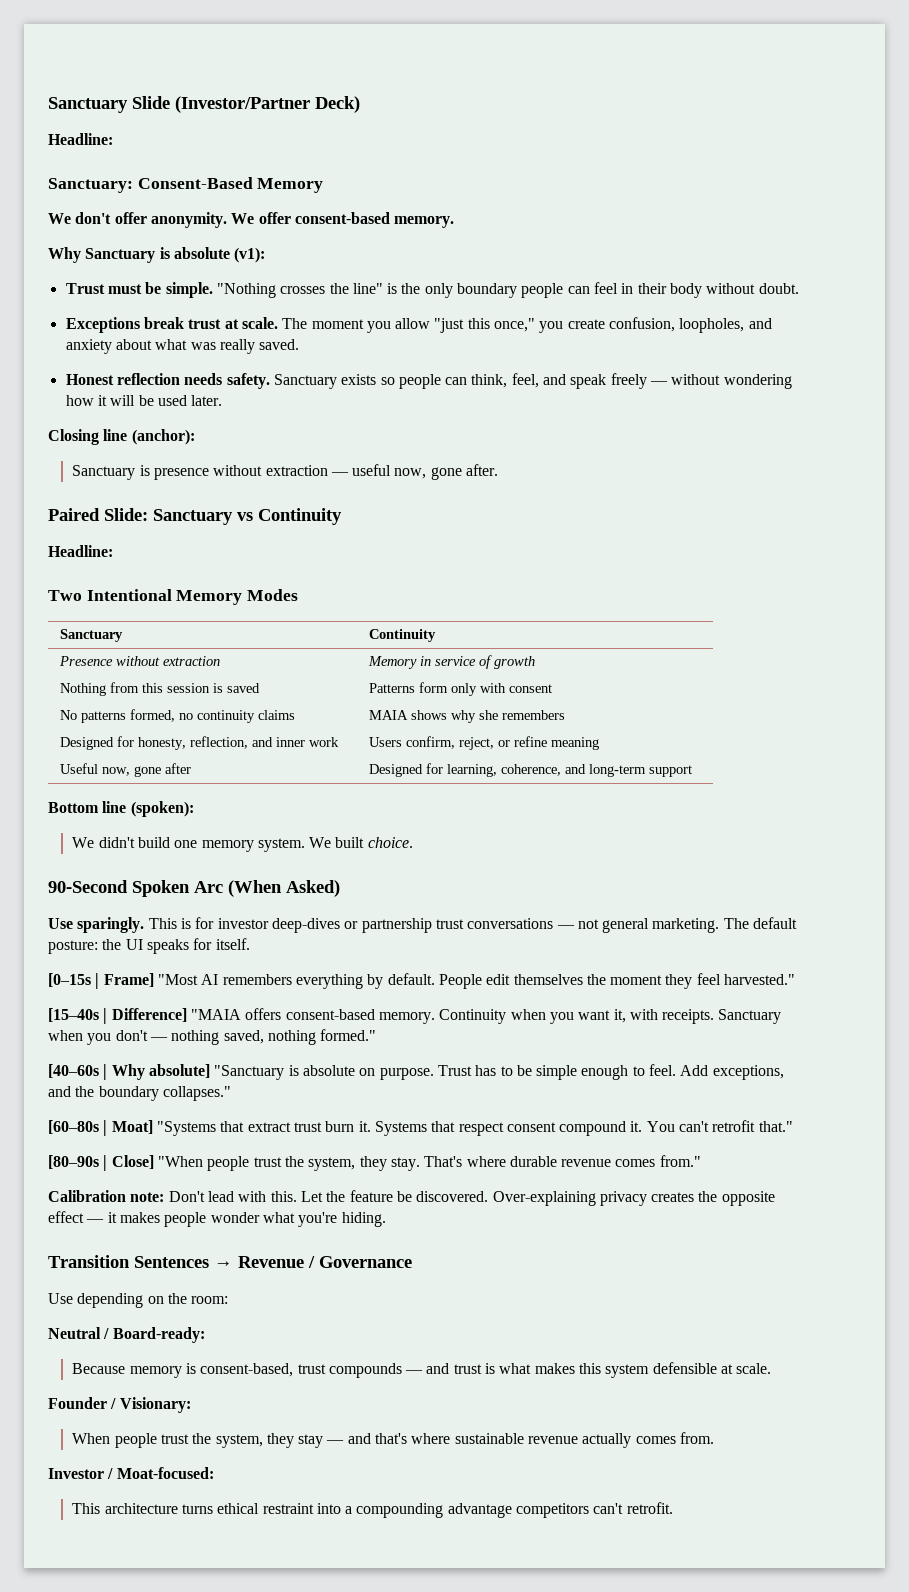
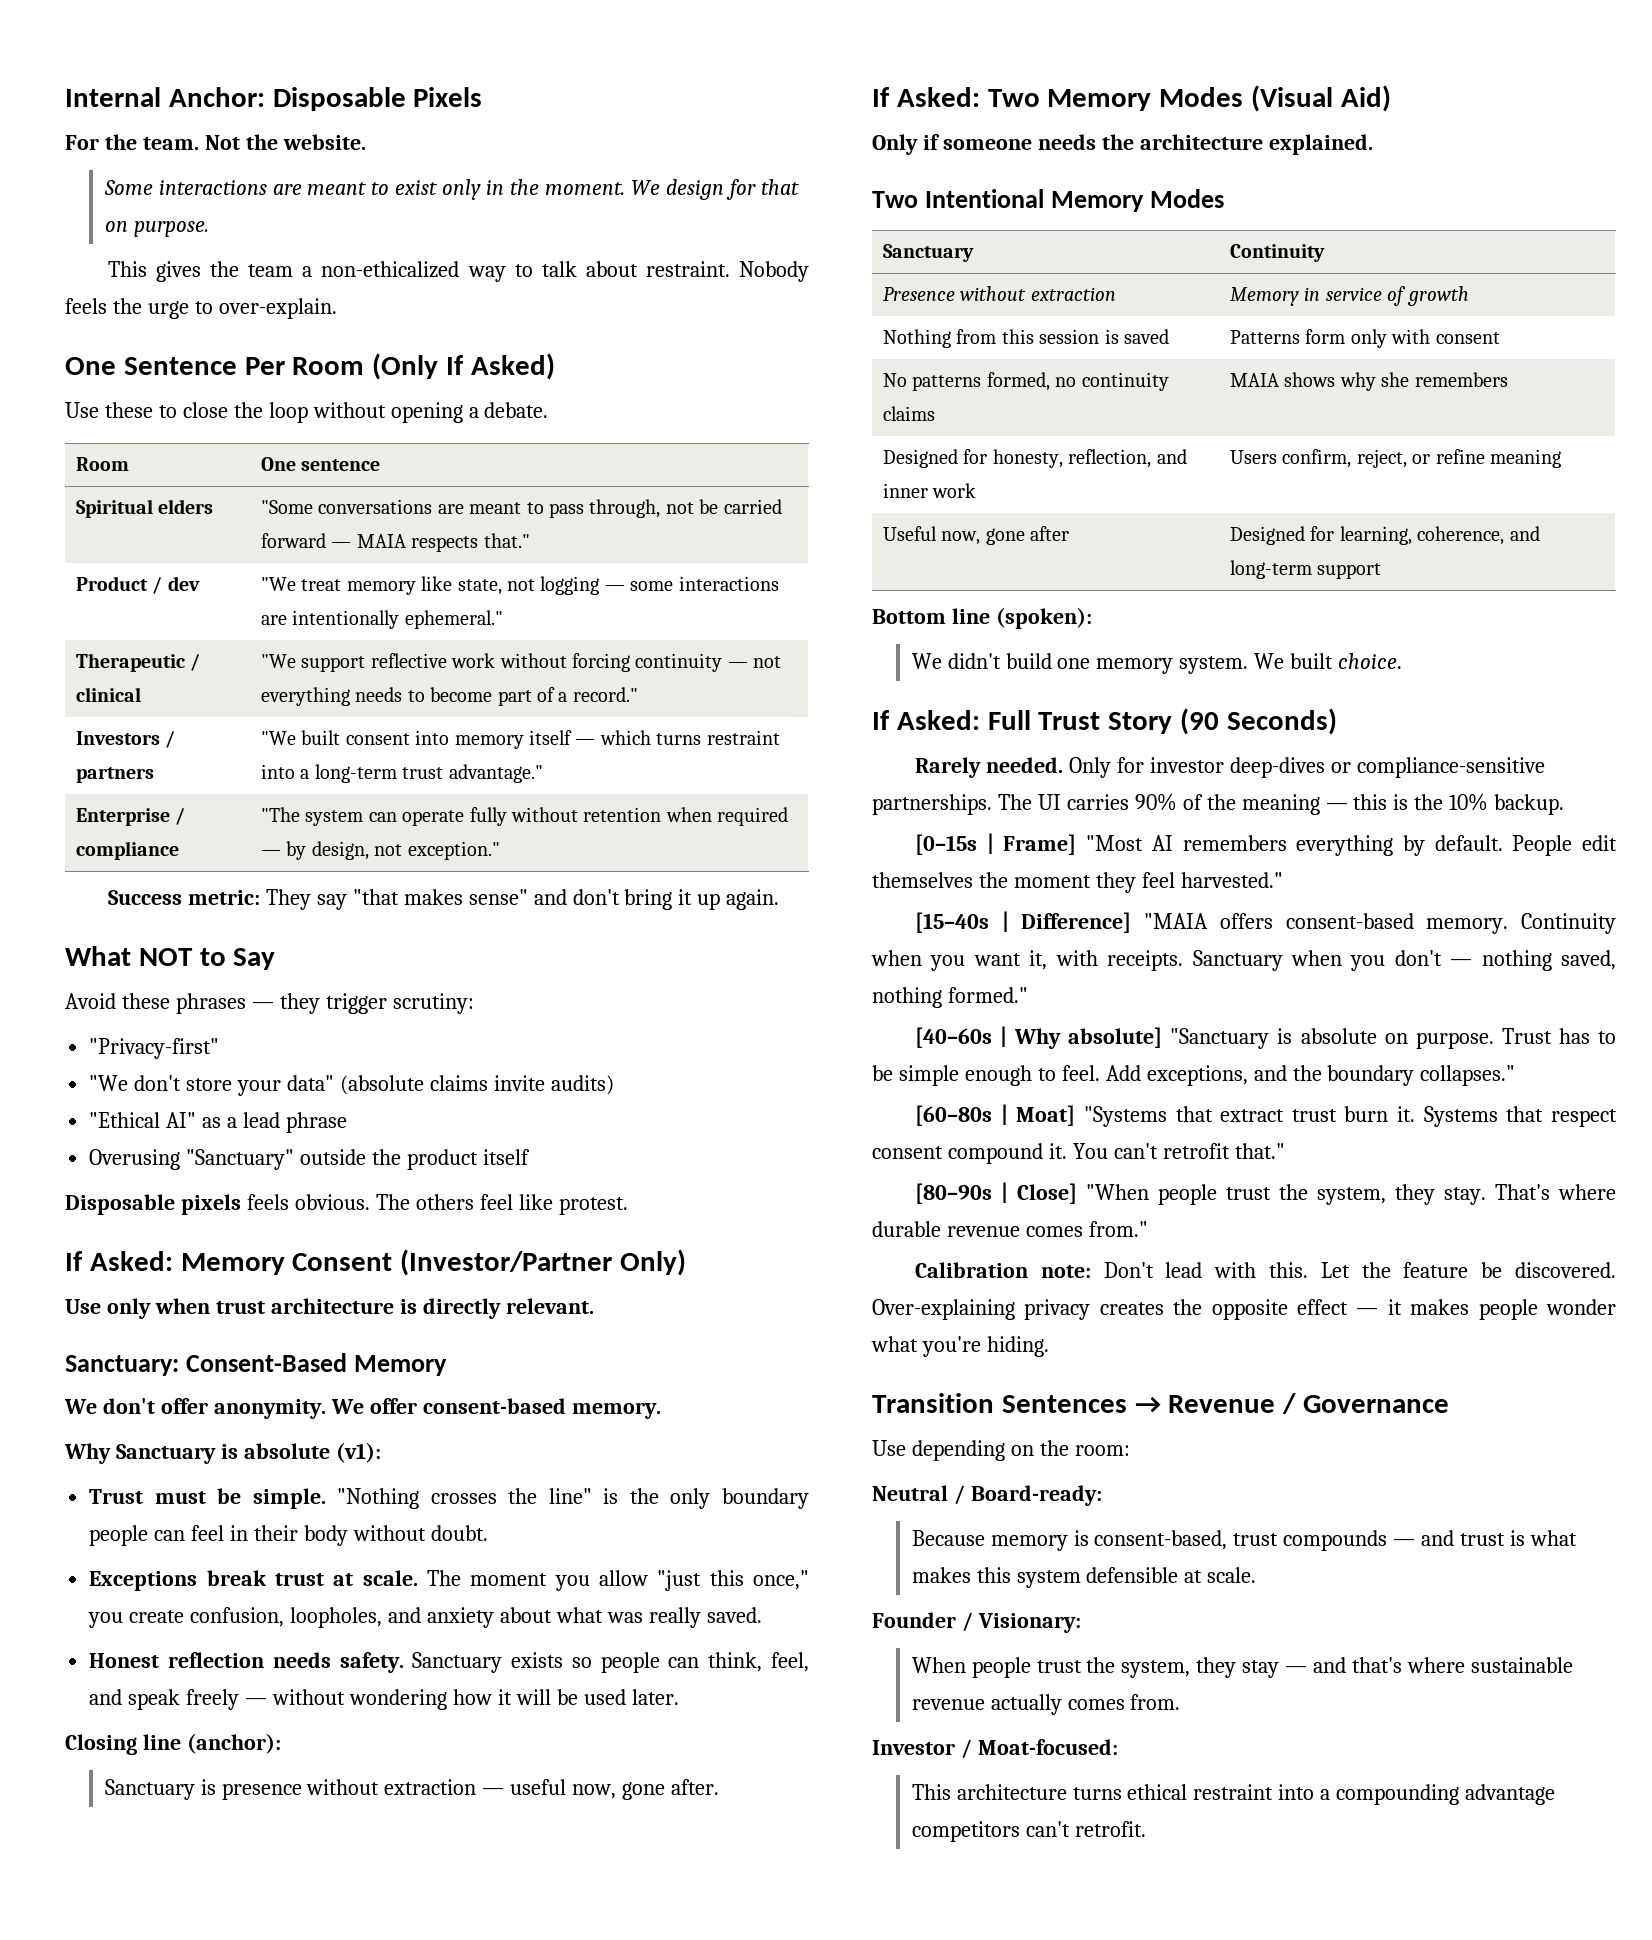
- Sanctuary Slide (Investor/Partner Deck)
- Headline:
+ Internal Anchor: Disposable Pixels
+ For the team. Not the website.
+ Some interactions are meant to exist only in the moment. We design for that on purpose.
+ This gives the team a non-ethicalized way to talk about restraint. Nobody feels the urge to over-explain.
+ One Sentence Per Room (Only If Asked)
+ Use these to close the loop without opening a debate.
+ Room | One sentence
+ Spiritual elders | "Some conversations are meant to pass through, not be carried forward — MAIA respects that."
+ Product / dev | "We treat memory like state, not logging — some interactions are intentionally ephemeral."
+ Therapeutic / clinical | "We support reflective work without forcing continuity — not everything needs to become part of a record."
+ Investors / partners | "We built consent into memory itself — which turns restraint into a long-term trust advantage."
+ Enterprise / compliance | "The system can operate fully without retention when required — by design, not exception."
+ Success metric: They say "that makes sense" and don't bring it up again.
+ What NOT to Say
+ Avoid these phrases — they trigger scrutiny:
+ "Privacy-first"
+ "We don't store your data" (absolute claims invite audits)
+ "Ethical AI" as a lead phrase
+ Overusing "Sanctuary" outside the product itself
+ Disposable pixels feels obvious. The others feel like protest.
+ If Asked: Memory Consent (Investor/Partner Only)
+ Use only when trust architecture is directly relevant.
- Paired Slide: Sanctuary vs Continuity
- Headline:
+ If Asked: Two Memory Modes (Visual Aid)
+ Only if someone needs the architecture explained.
- 90-Second Spoken Arc (When Asked)
- Use sparingly. This is for investor deep-dives or partnership trust conversations — not general marketing. The default posture: the UI speaks for itself.
+ If Asked: Full Trust Story (90 Seconds)
+ Rarely needed. Only for investor deep-dives or compliance-sensitive partnerships. The UI carries 90% of the meaning — this is the 10% backup.

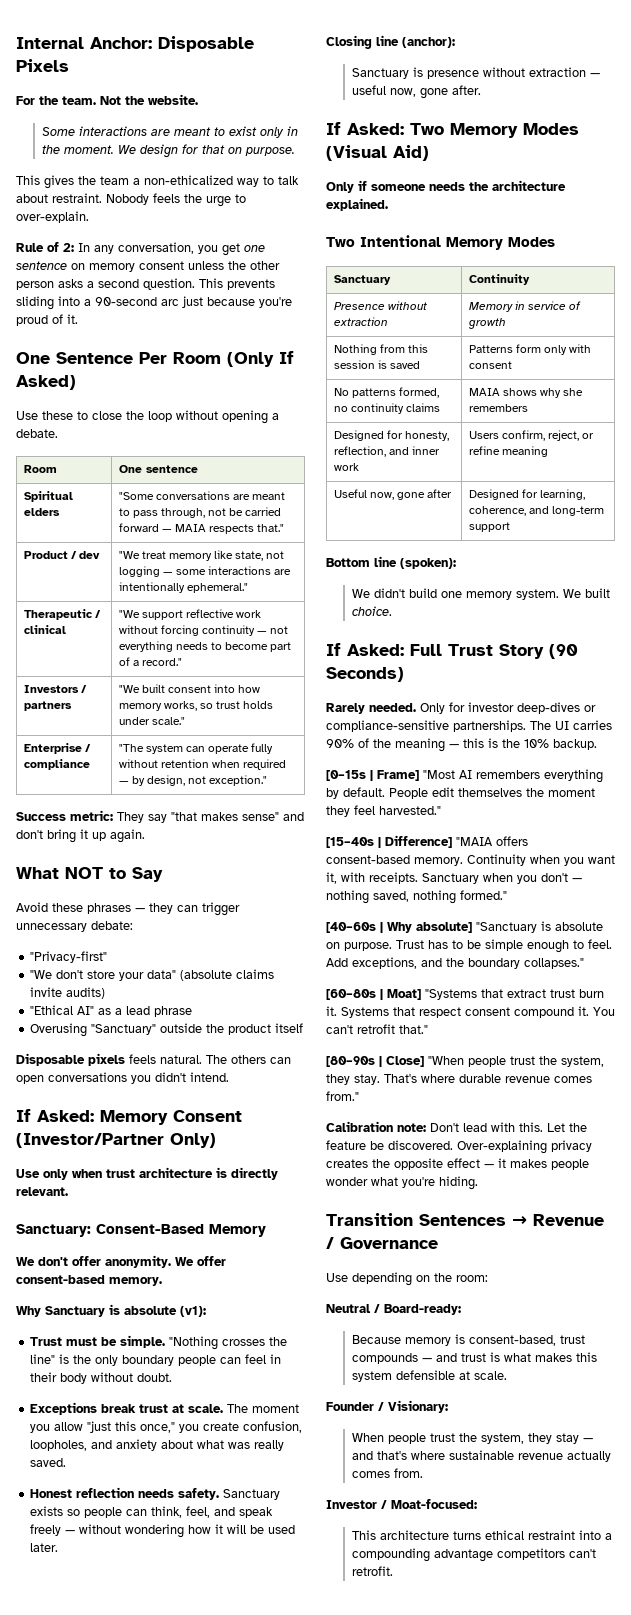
+ Rule of 2: In any conversation, you get one sentence on memory consent unless the other person asks a second question. This prevents sliding into a 90-second arc just because you're proud of it.
- Investors / partners | "We built consent into memory itself — which turns restraint into a long-term trust advantage."
+ Investors / partners | "We built consent into how memory works, so trust holds under scale."
- Avoid these phrases — they trigger scrutiny:
+ Avoid these phrases — they can trigger unnecessary debate:
- Disposable pixels feels obvious.
+ Disposable pixels feels natural.
- The others feel like protest.
+ The others can open conversations you didn't intend.

